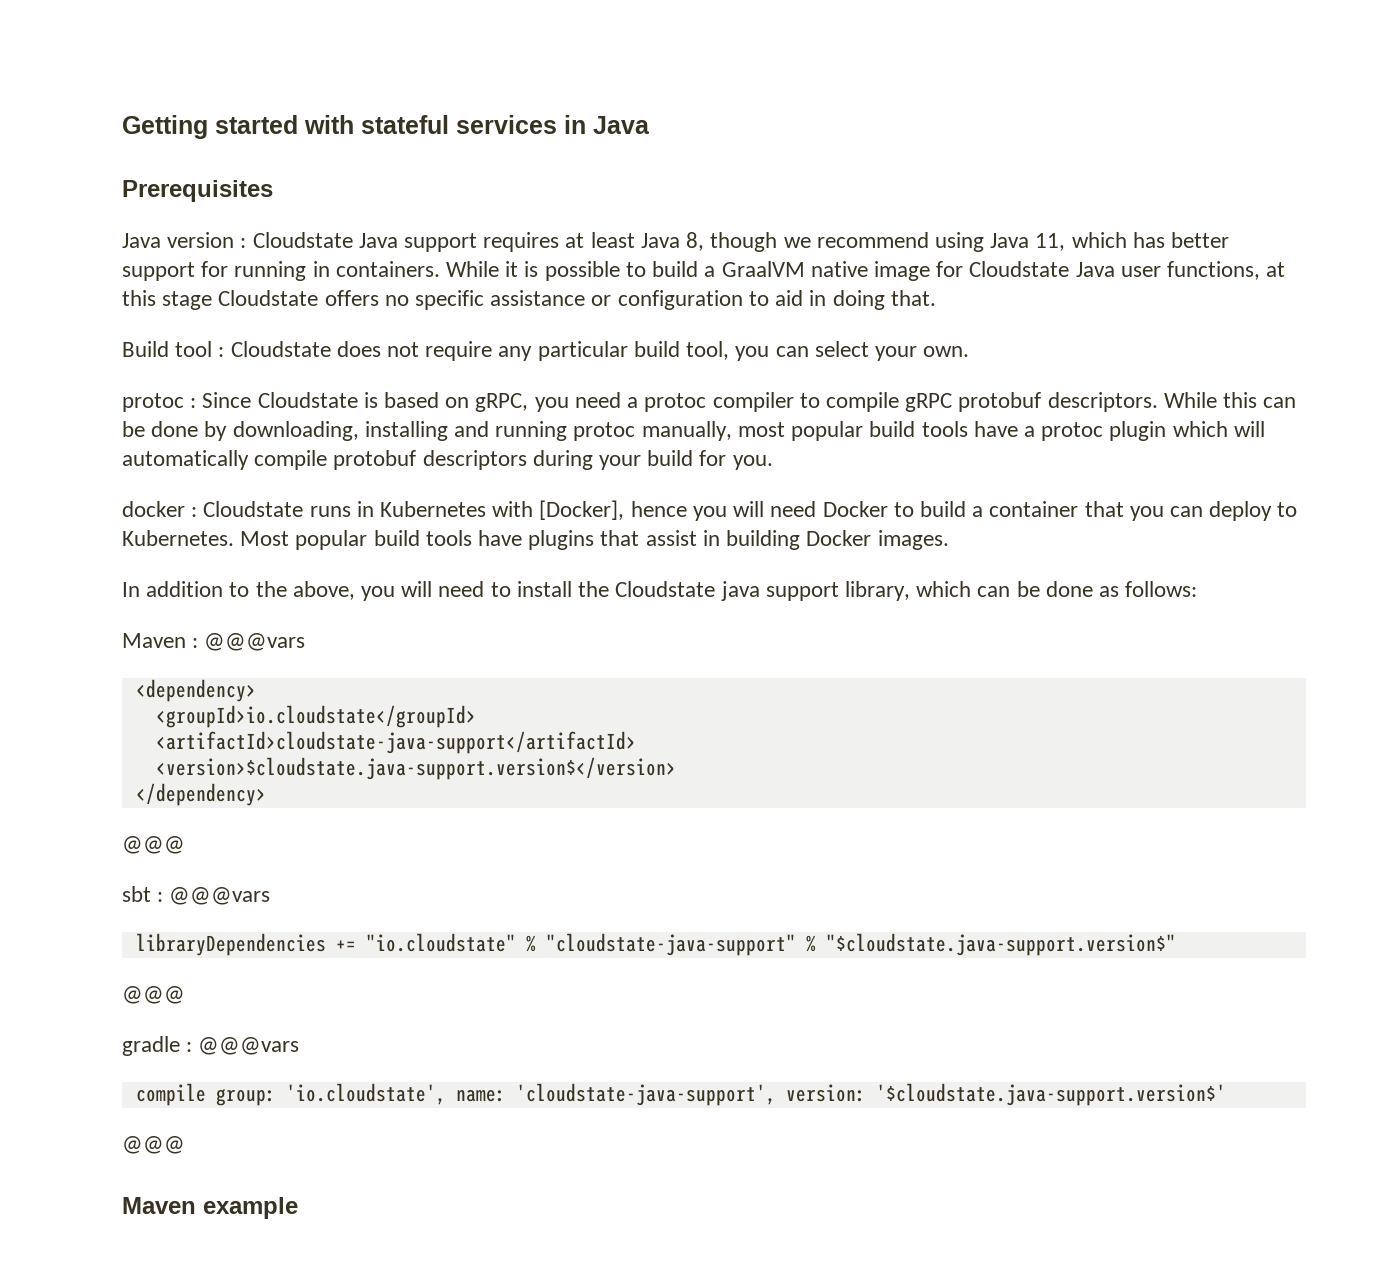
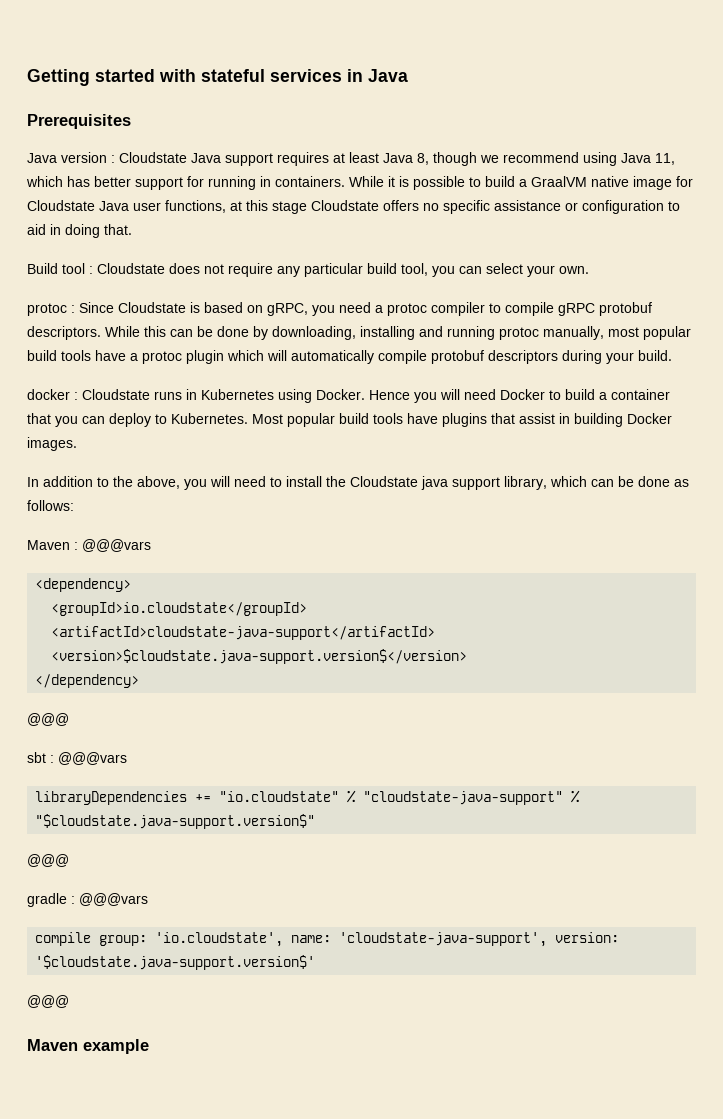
- While this can be done by downloading, installing and running protoc manually, most popular build tools have a protoc plugin which will automatically compile protobuf descriptors during your build for you.
+ While this can be done by downloading, installing and running protoc manually, most popular build tools have a protoc plugin which will automatically compile protobuf descriptors during your build.
- docker : Cloudstate runs in Kubernetes with [Docker], hence you will need Docker to build a container that you can deploy to Kubernetes.
+ docker : Cloudstate runs in Kubernetes using Docker. Hence you will need Docker to build a container that you can deploy to Kubernetes.

